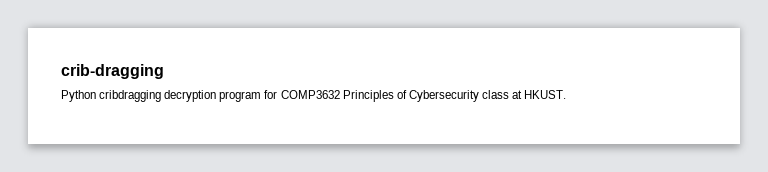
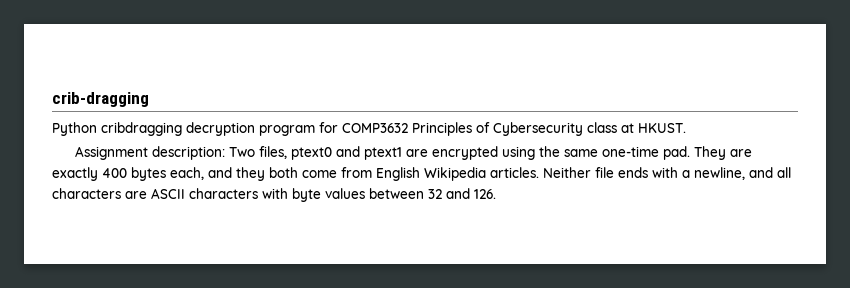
+ Assignment description: Two files, ptext0 and ptext1 are encrypted using the same one-time pad. They are exactly 400 bytes each, and they both come from English Wikipedia articles. Neither file ends with a newline, and all characters are ASCII characters with byte values between 32 and 126.

